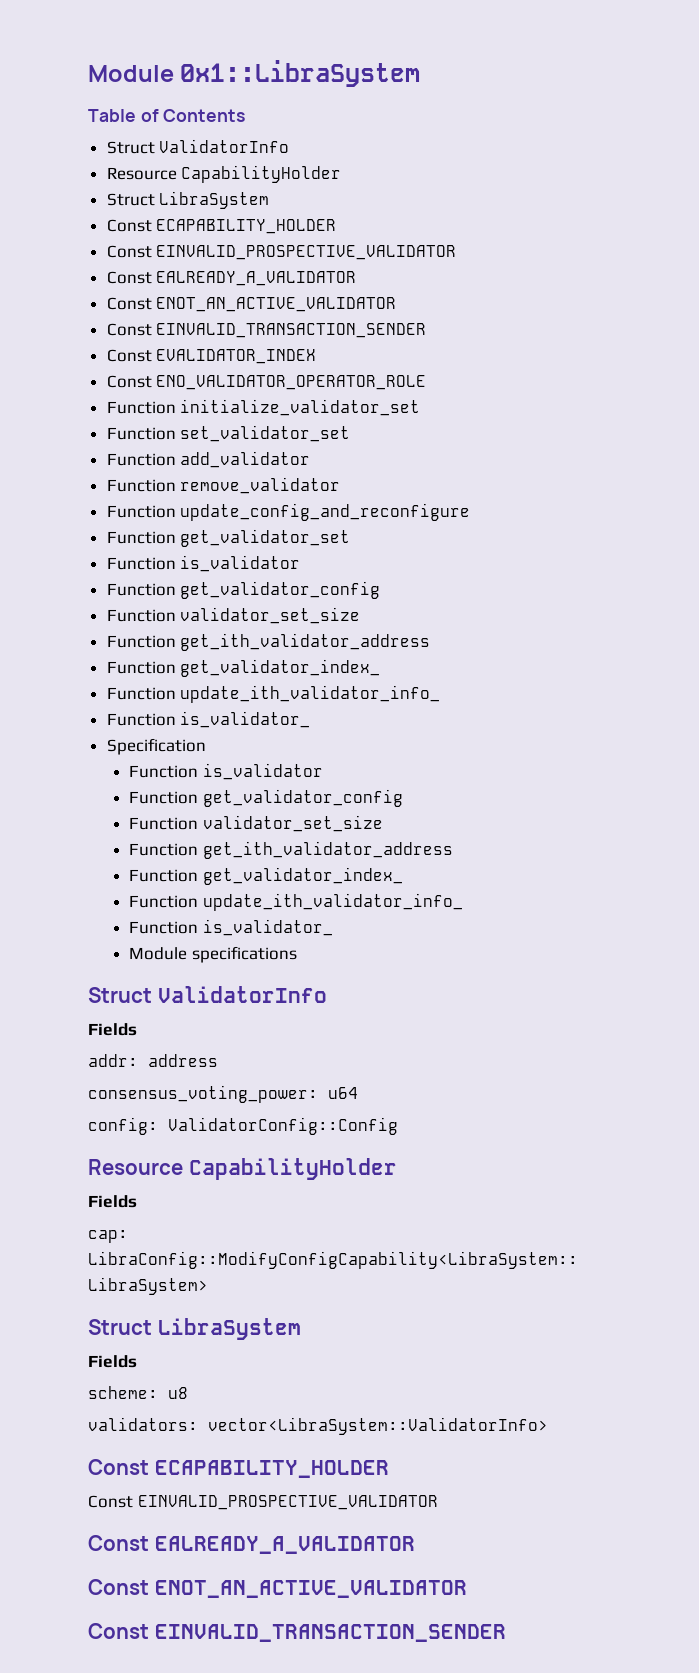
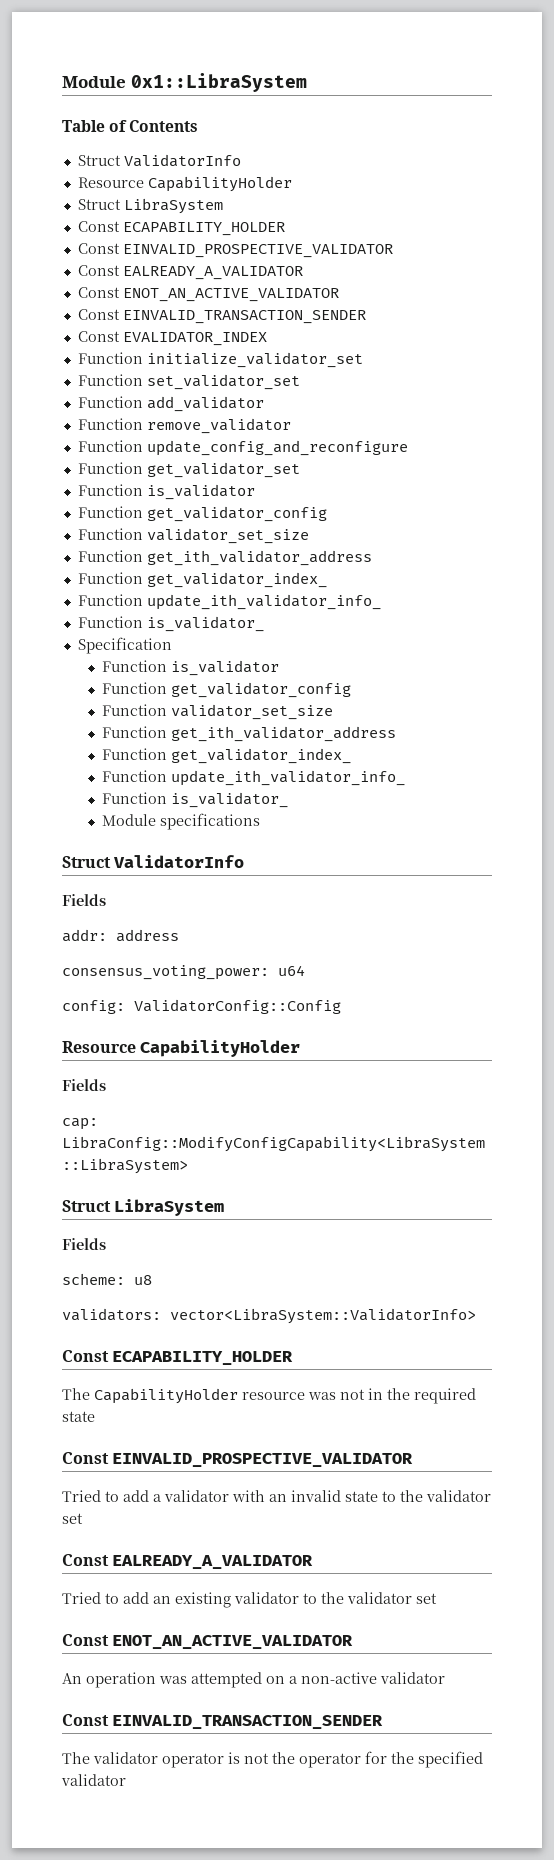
- Const ENO_VALIDATOR_OPERATOR_ROLE
  validators: vector<LibraSystem::ValidatorInfo>
  Const ECAPABILITY_HOLDER
+ The CapabilityHolder resource was not in the required state
  Const EINVALID_PROSPECTIVE_VALIDATOR
+ Tried to add a validator with an invalid state to the validator set
  Const EALREADY_A_VALIDATOR
+ Tried to add an existing validator to the validator set
  Const ENOT_AN_ACTIVE_VALIDATOR
+ An operation was attempted on a non-active validator
  Const EINVALID_TRANSACTION_SENDER
+ The validator operator is not the operator for the specified validator

